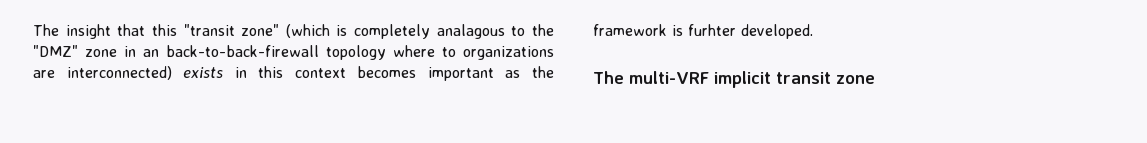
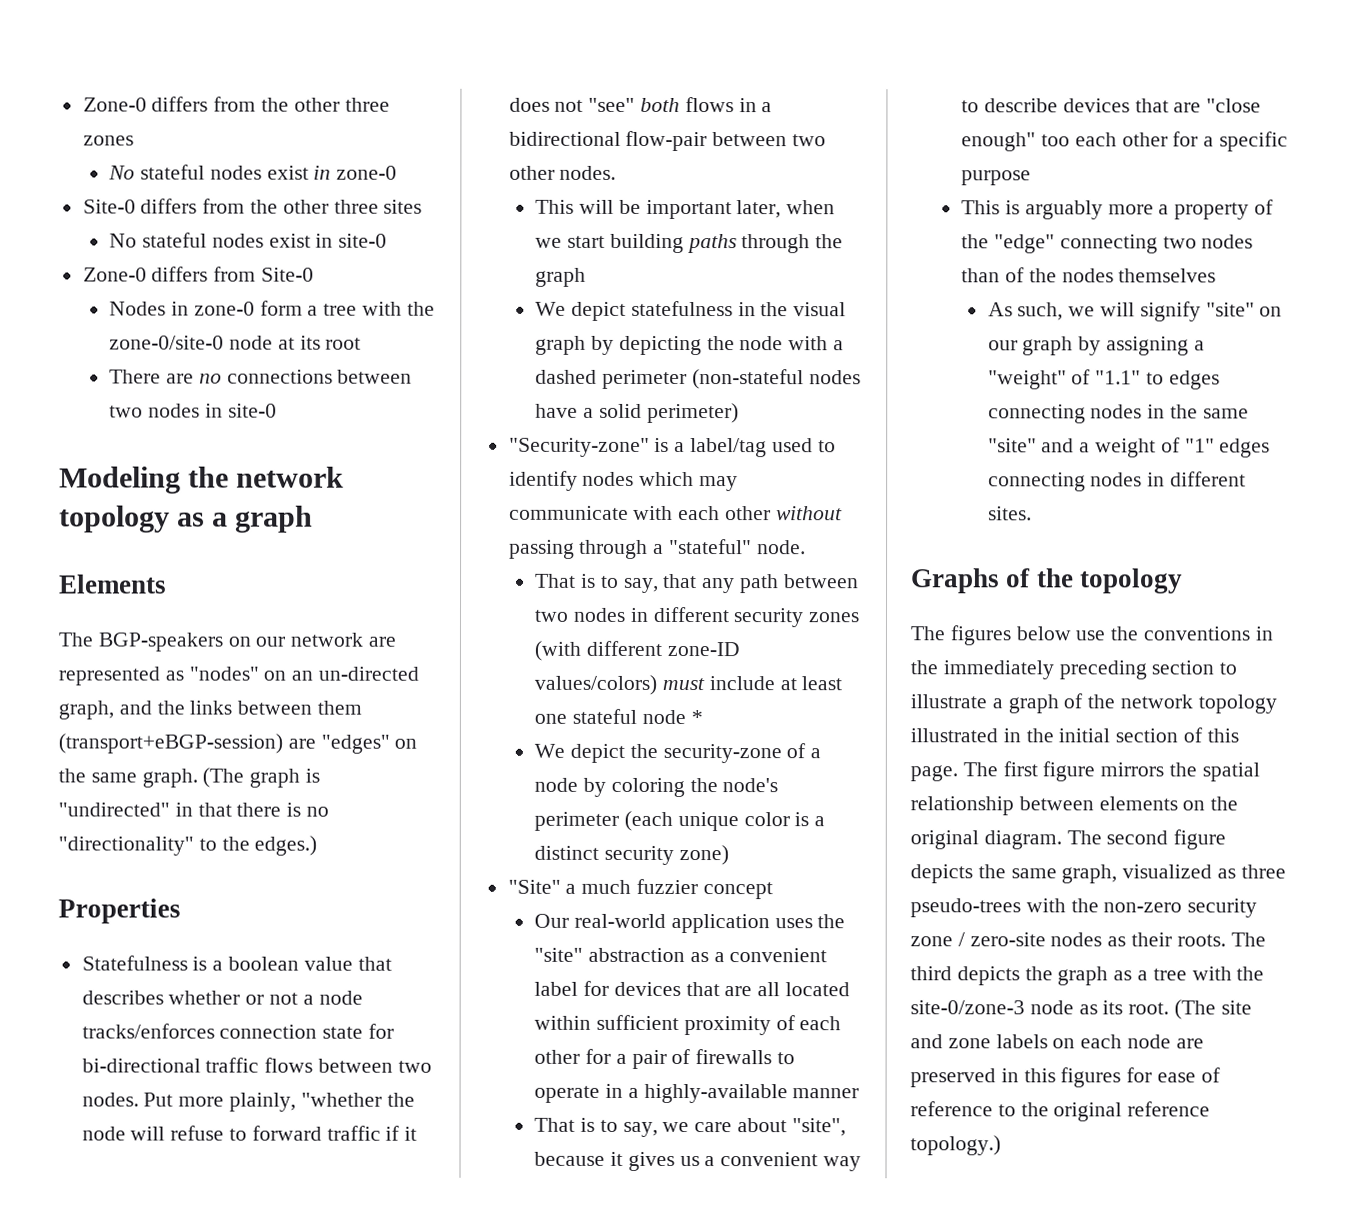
- The insight that this "transit zone" (which is completely analagous to the "DMZ" zone in an back-to-back-firewall topology where to organizations are interconnected) exists in this context becomes important as the framework is furhter developed.
- The multi-VRF implicit transit zone
+ Zone-0 differs from the other three zones
+ No stateful nodes exist in zone-0
+ Site-0 differs from the other three sites
+ No stateful nodes exist in site-0
+ Zone-0 differs from Site-0
+ Nodes in zone-0 form a tree with the zone-0/site-0 node at its root
+ There are no connections between two nodes in site-0
+ Modeling the network topology as a graph
+ Elements
+ The BGP-speakers on our network are represented as "nodes" on an un-directed graph, and the links between them (transport+eBGP-session) are "edges" on the same graph. (The graph is "undirected" in that there is no "directionality" to the edges.)
+ Properties
+ Statefulness is a boolean value that describes whether or not a node tracks/enforces connection state for bi-directional traffic flows between two nodes. Put more plainly, "whether the node will refuse to forward traffic if it does not "see" both flows in a bidirectional flow-pair between two other nodes.
+ This will be important later, when we start building paths through the graph
+ We depict statefulness in the visual graph by depicting the node with a dashed perimeter (non-stateful nodes have a solid perimeter)
+ "Security-zone" is a label/tag used to identify nodes which may communicate with each other without passing through a "stateful" node.
+ That is to say, that any path between two nodes in different security zones (with different zone-ID values/colors) must include at least one stateful node *
+ We depict the security-zone of a node by coloring the node's perimeter (each unique color is a distinct security zone)
+ "Site" a much fuzzier concept
+ Our real-world application uses the "site" abstraction as a convenient label for devices that are all located within sufficient proximity of each other for a pair of firewalls to operate in a highly-available manner
+ That is to say, we care about "site", because it gives us a convenient way to describe devices that are "close enough" too each other for a specific purpose
+ This is arguably more a property of the "edge" connecting two nodes than of the nodes themselves
+ As such, we will signify "site" on our graph by assigning a "weight" of "1.1" to edges connecting nodes in the same "site" and a weight of "1" edges connecting nodes in different sites.
+ Graphs of the topology
+ The figures below use the conventions in the immediately preceding section to illustrate a graph of the network topology illustrated in the initial section of this page. The first figure mirrors the spatial relationship between elements on the original diagram. The second figure depicts the same graph, visualized as three pseudo-trees with the non-zero security zone / zero-site nodes as their roots. The third depicts the graph as a tree with the site-0/zone-3 node as its root. (The site and zone labels on each node are preserved in this figures for ease of reference to the original reference topology.)

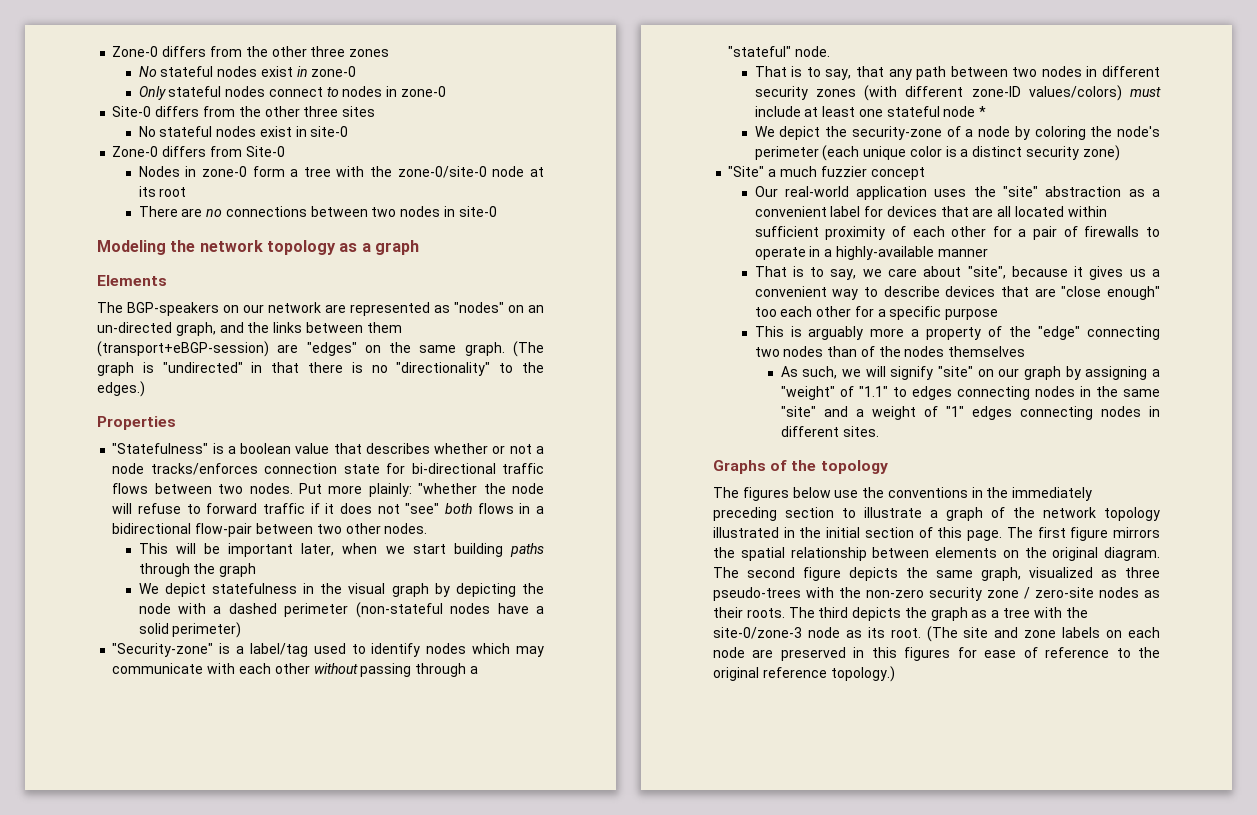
+ Only stateful nodes connect to nodes in zone-0
- Statefulness is a boolean value that describes whether or not a node tracks/enforces connection state for bi-directional traffic flows between two nodes.
+ "Statefulness" is a boolean value that describes whether or not a node tracks/enforces connection state for bi-directional traffic flows between two nodes.
- Put more plainly, "whether the node will refuse to forward traffic if it does not "see" both flows in a bidirectional flow-pair between two other nodes.
+ Put more plainly: "whether the node will refuse to forward traffic if it does not "see" both flows in a bidirectional flow-pair between two other nodes.

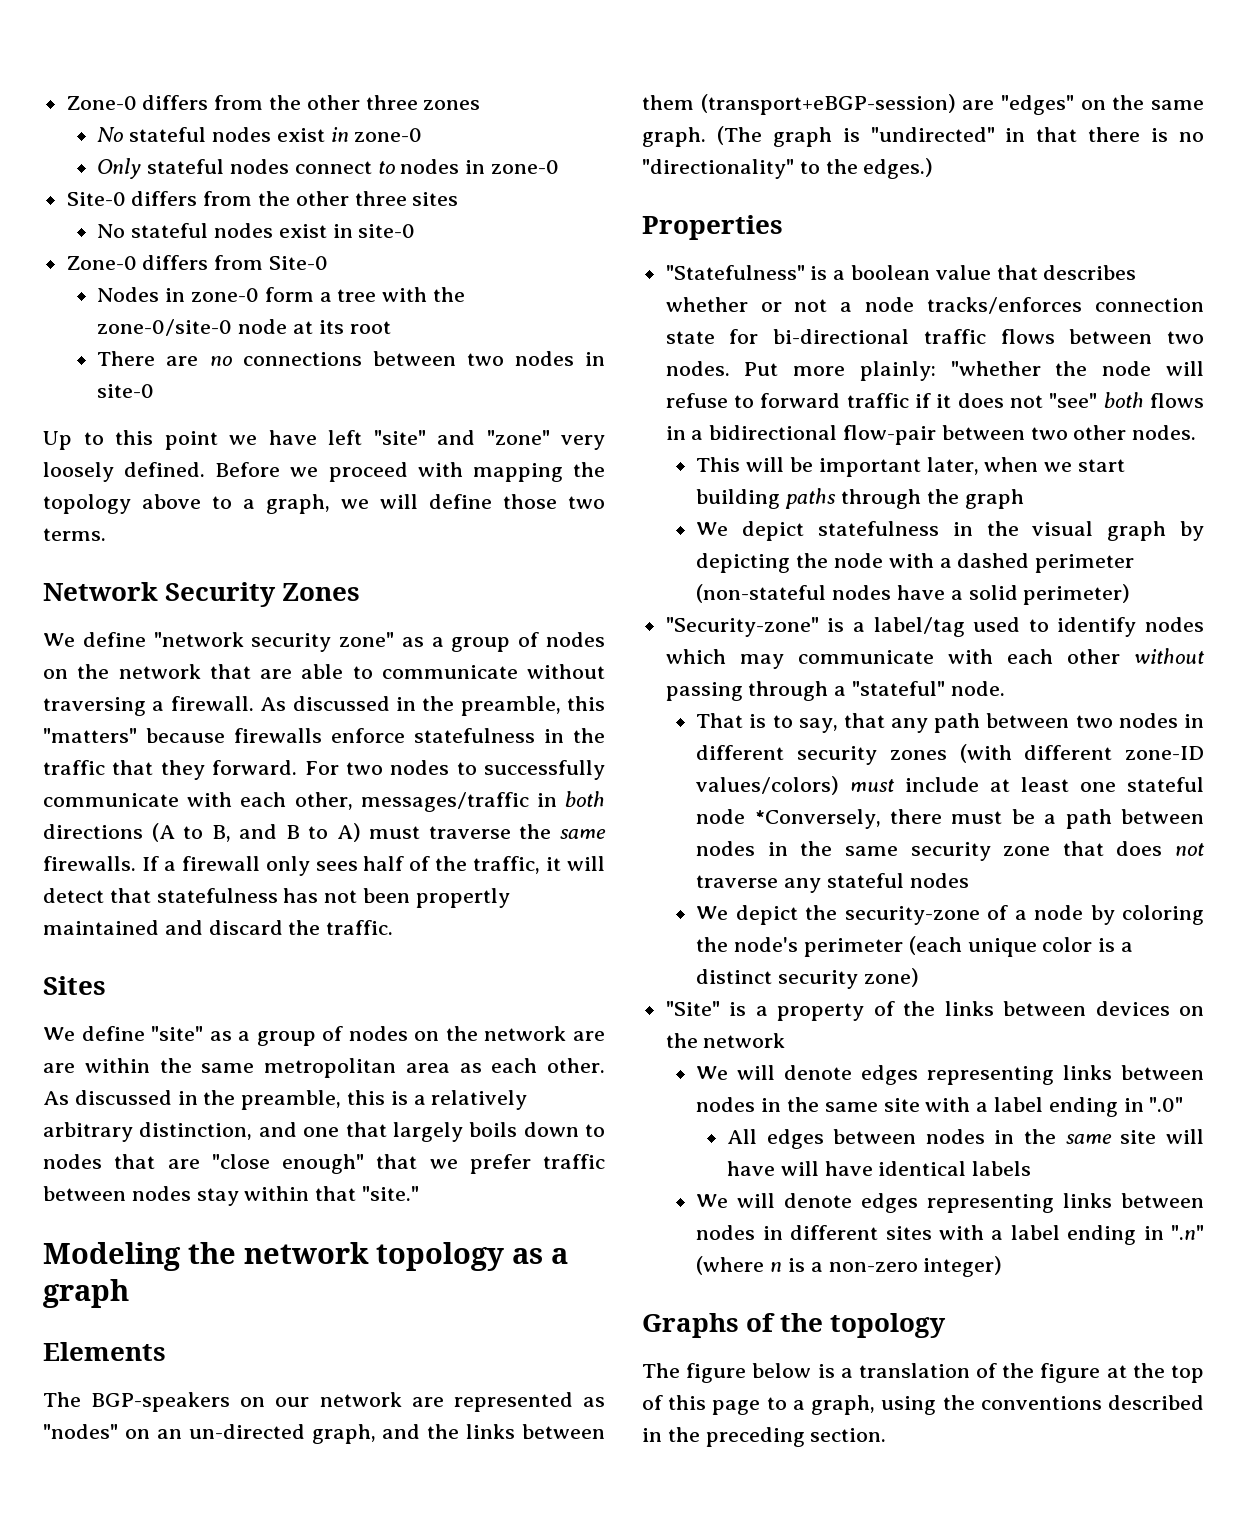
+ Up to this point we have left "site" and "zone" very loosely defined. Before we proceed with mapping the topology above to a graph, we will define those two terms.
+ Network Security Zones
+ We define "network security zone" as a group of nodes on the network that are able to communicate without traversing a firewall. As discussed in the preamble, this "matters" because firewalls enforce statefulness in the traffic that they forward. For two nodes to successfully communicate with each other, messages/traffic in both directions (A to B, and B to A) must traverse the same firewalls. If a firewall only sees half of the traffic, it will detect that statefulness has not been propertly maintained and discard the traffic.
+ Sites
+ We define "site" as a group of nodes on the network are are within the same metropolitan area as each other. As discussed in the preamble, this is a relatively arbitrary distinction, and one that largely boils down to nodes that are "close enough" that we prefer traffic between nodes stay within that "site."
- That is to say, that any path between two nodes in different security zones (with different zone-ID values/colors) must include at least one stateful node *
+ That is to say, that any path between two nodes in different security zones (with different zone-ID values/colors) must include at least one stateful node *Conversely, there must be a path between nodes in the same security zone that does not traverse any stateful nodes
- "Site" a much fuzzier concept
- Our real-world application uses the "site" abstraction as a convenient label for devices that are all located within sufficient proximity of each other for a pair of firewalls to operate in a highly-available manner
- That is to say, we care about "site", because it gives us a convenient way to describe devices that are "close enough" too each other for a specific purpose
- This is arguably more a property of the "edge" connecting two nodes than of the nodes themselves
- As such, we will signify "site" on our graph by assigning a "weight" of "1.1" to edges connecting nodes in the same "site" and a weight of "1" edges connecting nodes in different sites.
+ "Site" is a property of the links between devices on the network
+ We will denote edges representing links between nodes in the same site with a label ending in ".0"
+ All edges between nodes in the same site will have will have identical labels
+ We will denote edges representing links between nodes in different sites with a label ending in ".n" (where n is a non-zero integer)
- The figures below use the conventions in the immediately preceding section to illustrate a graph of the network topology illustrated in the initial section of this page. The first figure mirrors the spatial relationship between elements on the original diagram. The second figure depicts the same graph, visualized as three pseudo-trees with the non-zero security zone / zero-site nodes as their roots. The third depicts the graph as a tree with the site-0/zone-3 node as its root. (The site and zone labels on each node are preserved in this figures for ease of reference to the original reference topology.)
+ The figure below is a translation of the figure at the top of this page to a graph, using the conventions described in the preceding section.

